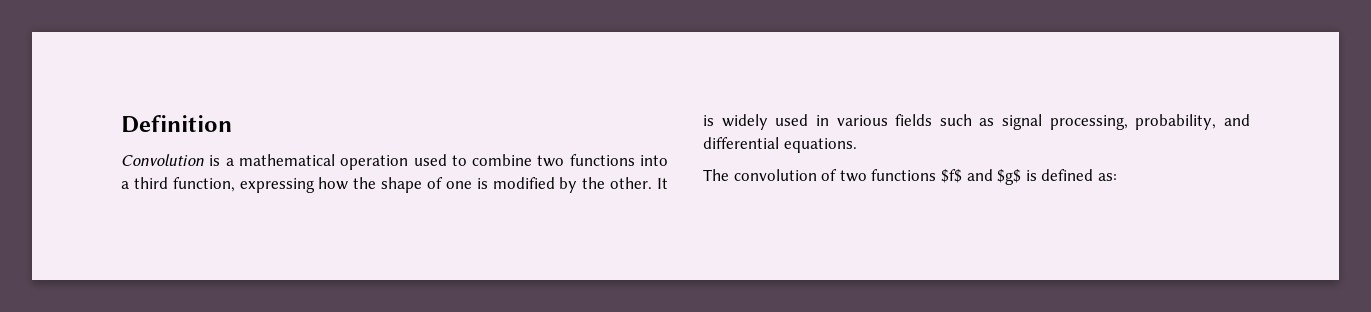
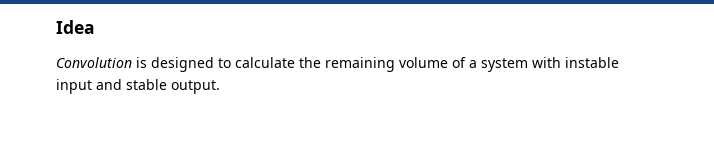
- Definition
+ Idea
- Convolution is a mathematical operation used to combine two functions into a third function, expressing how the shape of one is modified by the other. It is widely used in various fields such as signal processing, probability, and differential equations.
- The convolution of two functions $f$ and $g$ is defined as:
+ Convolution is designed to calculate the remaining volume of a system with instable input and stable output.

